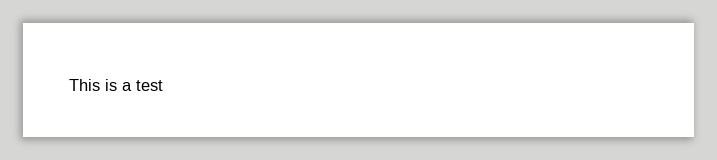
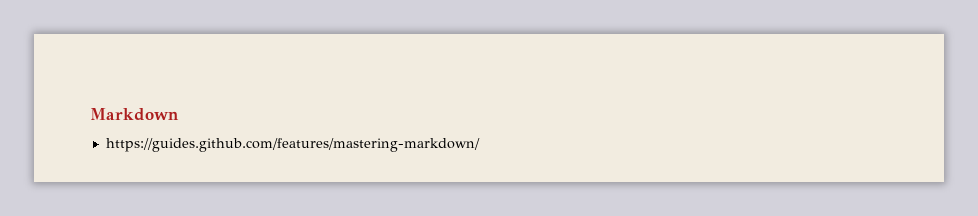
- This is a test
+ Markdown
+ https://guides.github.com/features/mastering-markdown/

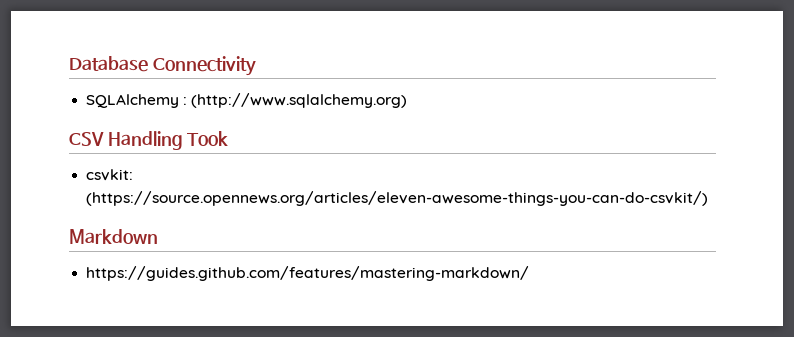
+ Database Connectivity
+ SQLAlchemy : (http://www.sqlalchemy.org)
+ CSV Handling Took
+ csvkit: (https://source.opennews.org/articles/eleven-awesome-things-you-can-do-csvkit/)

